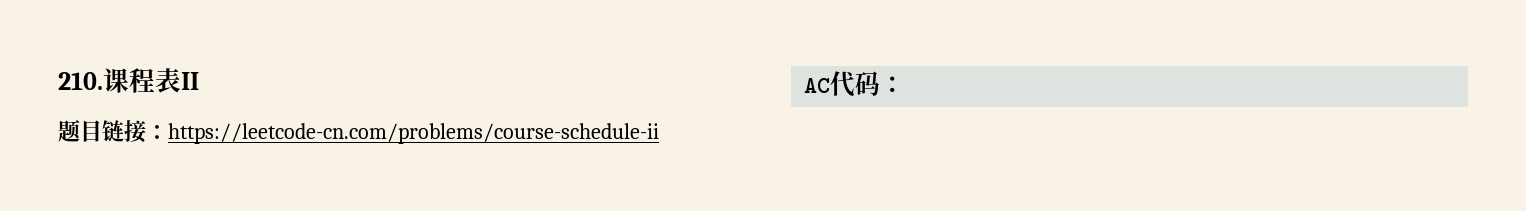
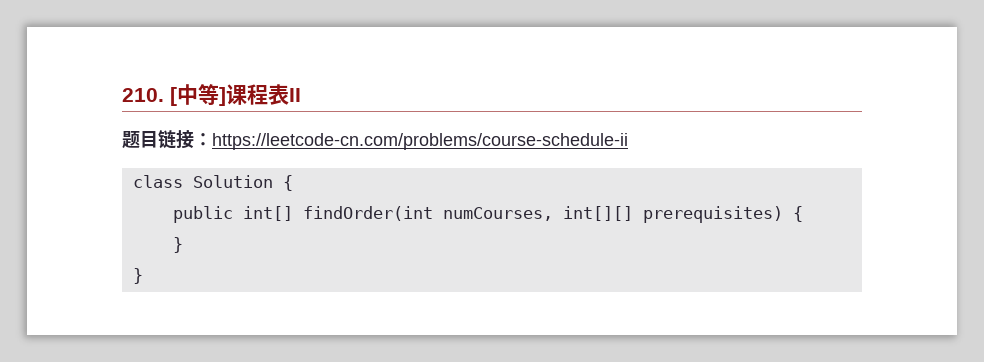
- 210.课程表II
+ 210. [中等]课程表II
- AC代码：
+ class Solution {
+ public int[] findOrder(int numCourses, int[][] prerequisites) {
+ }
+ }

